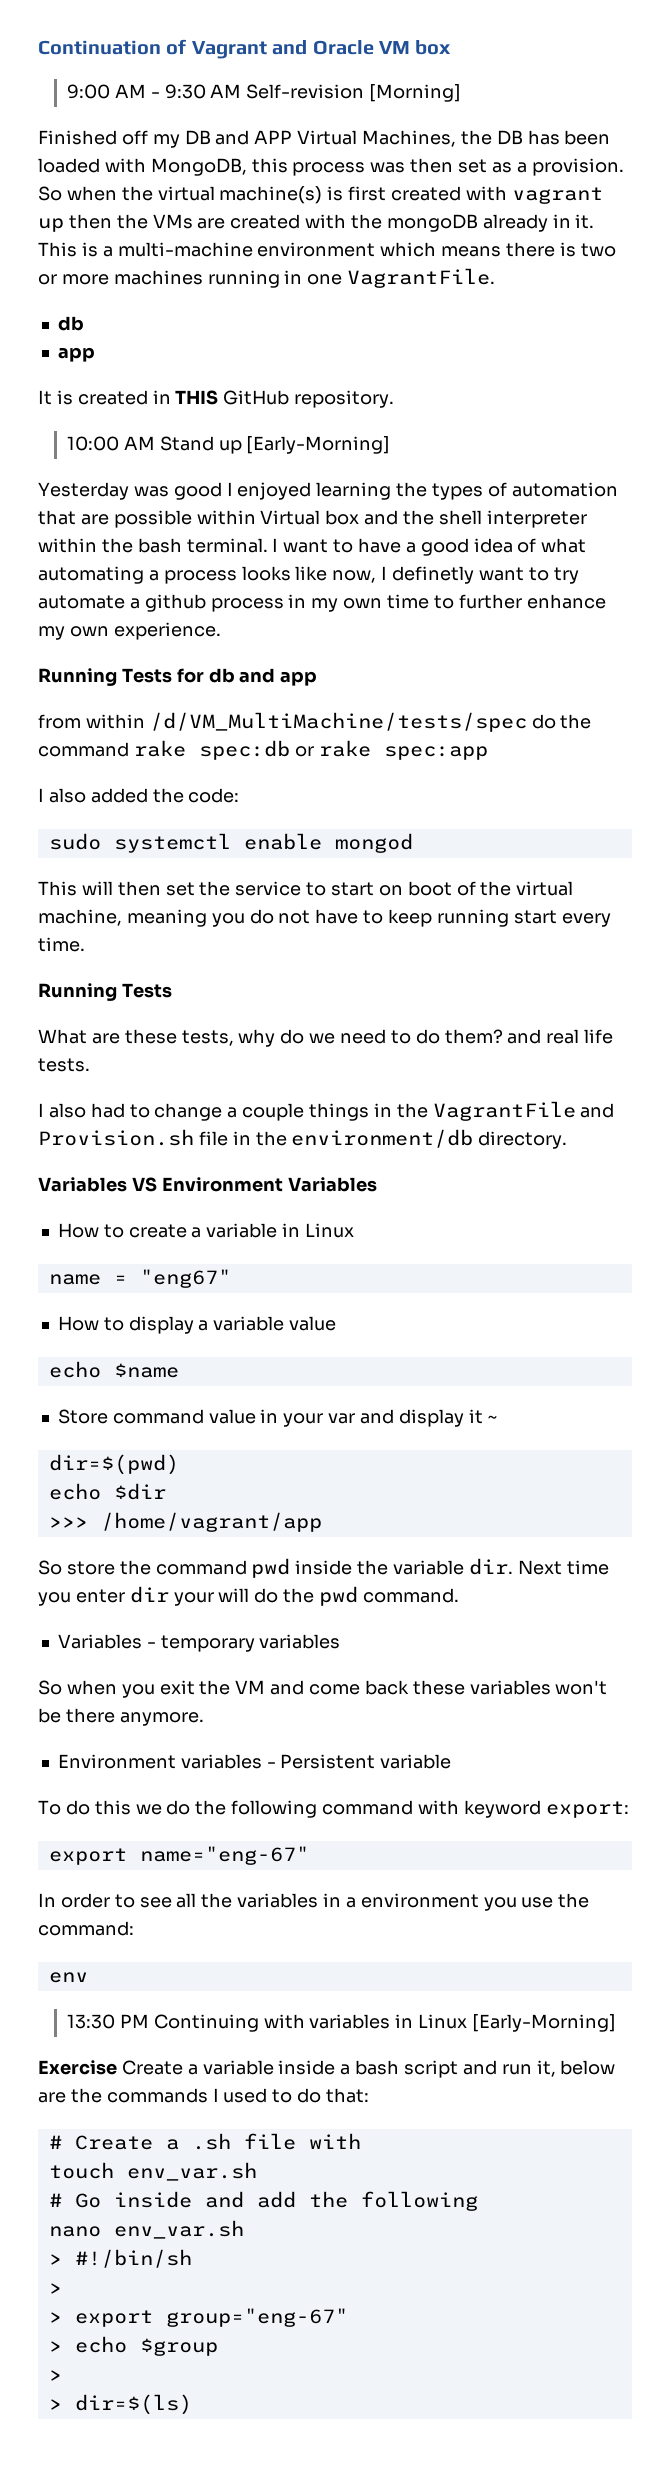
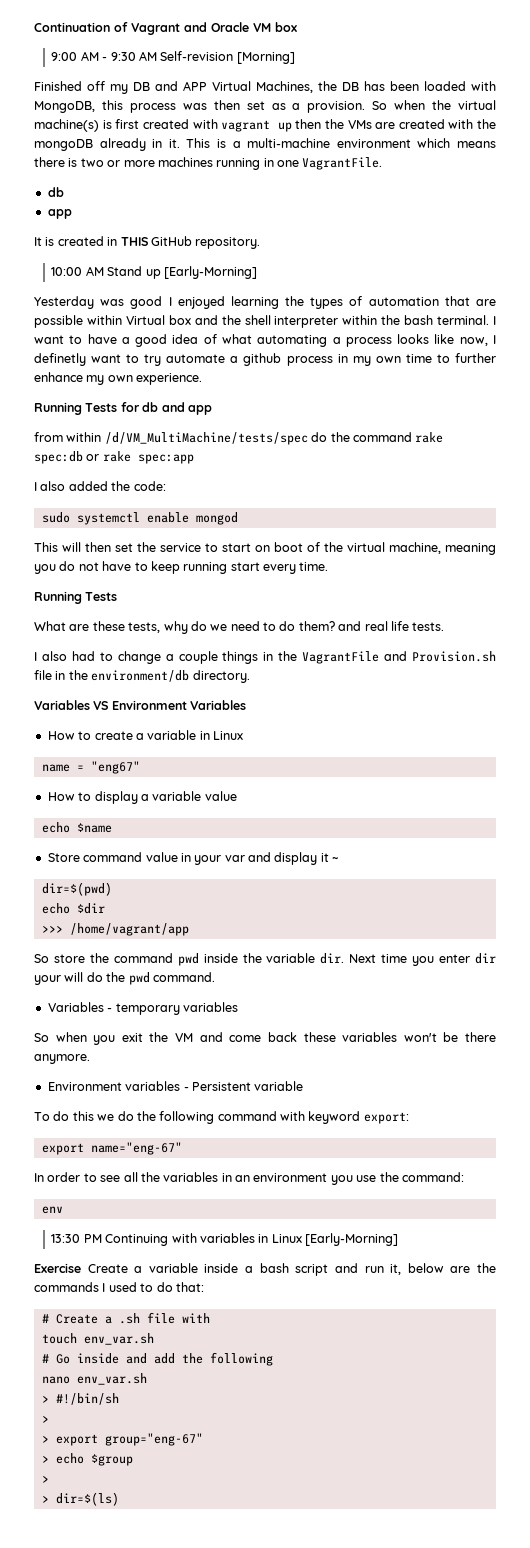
- In order to see all the variables in a environment you use the command:
+ In order to see all the variables in an environment you use the command:

